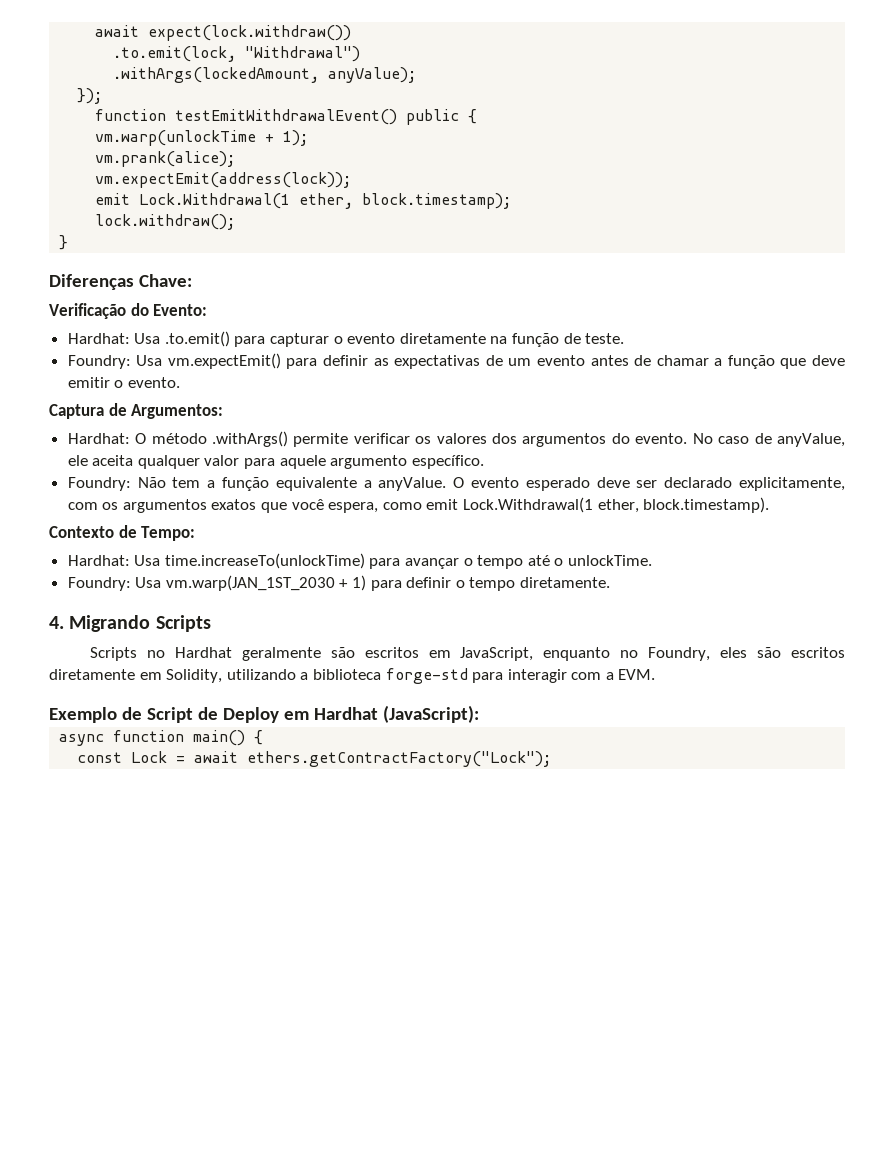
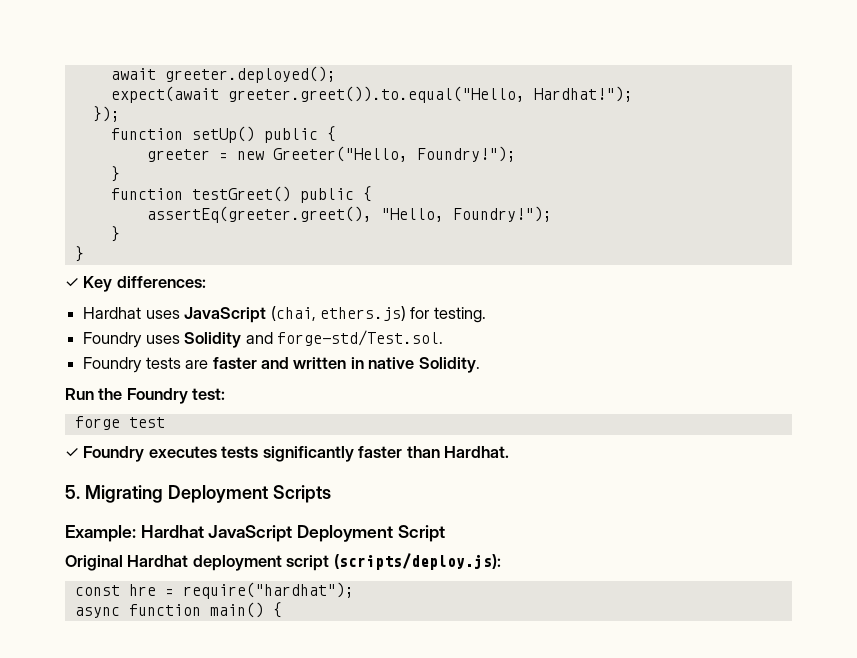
- await expect(lock.withdraw())
- .to.emit(lock, "Withdrawal")
- .withArgs(lockedAmount, anyValue);
+ await greeter.deployed();
+ expect(await greeter.greet()).to.equal("Hello, Hardhat!");
- function testEmitWithdrawalEvent() public {
- vm.warp(unlockTime + 1);
- vm.prank(alice);
- vm.expectEmit(address(lock));
- emit Lock.Withdrawal(1 ether, block.timestamp);
- lock.withdraw();
+ function setUp() public {
+ greeter = new Greeter("Hello, Foundry!");
  }
- Diferenças Chave:
- Verificação do Evento:
- Hardhat: Usa .to.emit() para capturar o evento diretamente na função de teste.
- Foundry: Usa vm.expectEmit() para definir as expectativas de um evento antes de chamar a função que deve emitir o evento.
- Captura de Argumentos:
- Hardhat: O método .withArgs() permite verificar os valores dos argumentos do evento. No caso de anyValue, ele aceita qualquer valor para aquele argumento específico.
- Foundry: Não tem a função equivalente a anyValue. O evento esperado deve ser declarado explicitamente, com os argumentos exatos que você espera, como emit Lock.Withdrawal(1 ether, block.timestamp).
- Contexto de Tempo:
- Hardhat: Usa time.increaseTo(unlockTime) para avançar o tempo até o unlockTime.
- Foundry: Usa vm.warp(JAN_1ST_2030 + 1) para definir o tempo diretamente.
- 4. Migrando Scripts
- Scripts no Hardhat geralmente são escritos em JavaScript, enquanto no Foundry, eles são escritos diretamente em Solidity, utilizando a biblioteca forge-std para interagir com a EVM.
- Exemplo de Script de Deploy em Hardhat (JavaScript):
+ function testGreet() public {
+ assertEq(greeter.greet(), "Hello, Foundry!");
+ }
+ }
+ ✓ Key differences:
+ Hardhat uses JavaScript (chai, ethers.js) for testing.
+ Foundry uses Solidity and forge-std/Test.sol.
+ Foundry tests are faster and written in native Solidity.
+ Run the Foundry test:
+ forge test
+ ✓ Foundry executes tests significantly faster than Hardhat.
+ 5. Migrating Deployment Scripts
+ Example: Hardhat JavaScript Deployment Script
+ Original Hardhat deployment script (scripts/deploy.js):
+ const hre = require("hardhat");
- const Lock = await ethers.getContractFactory("Lock");

